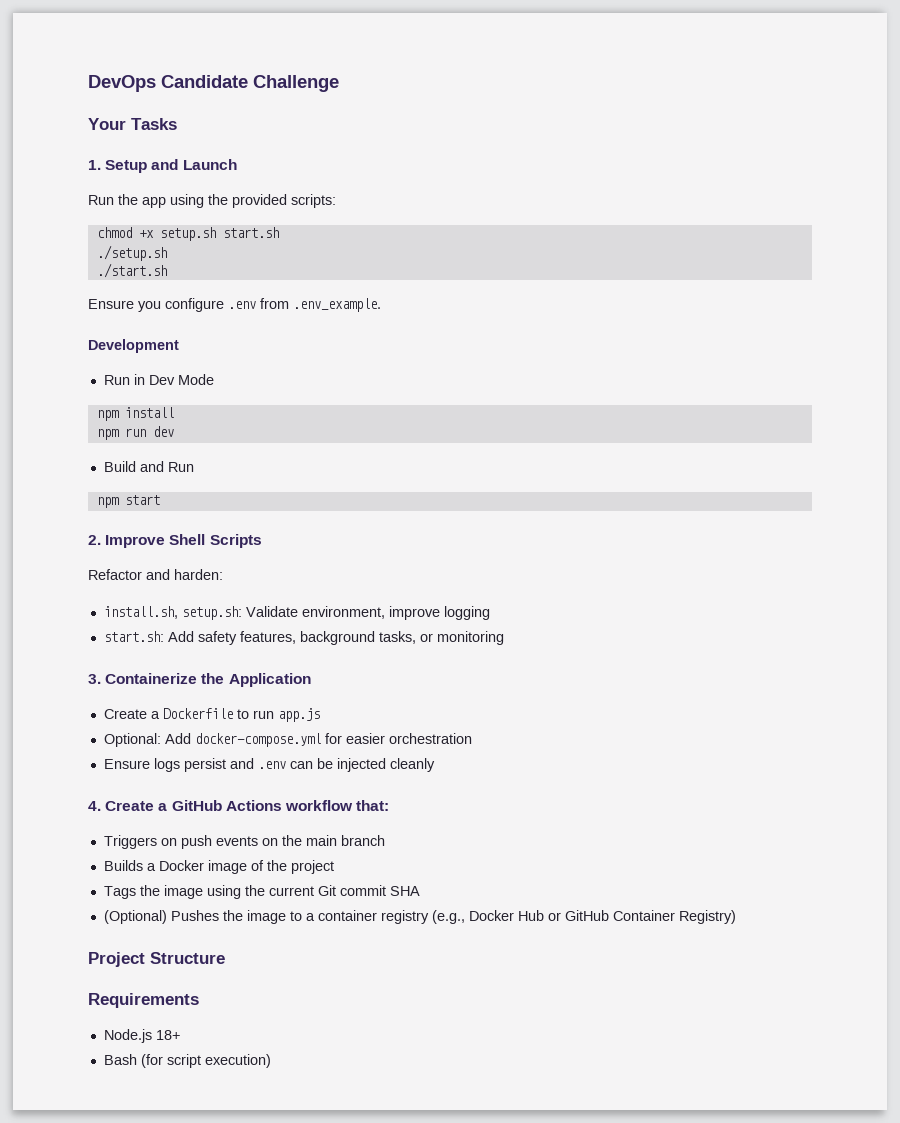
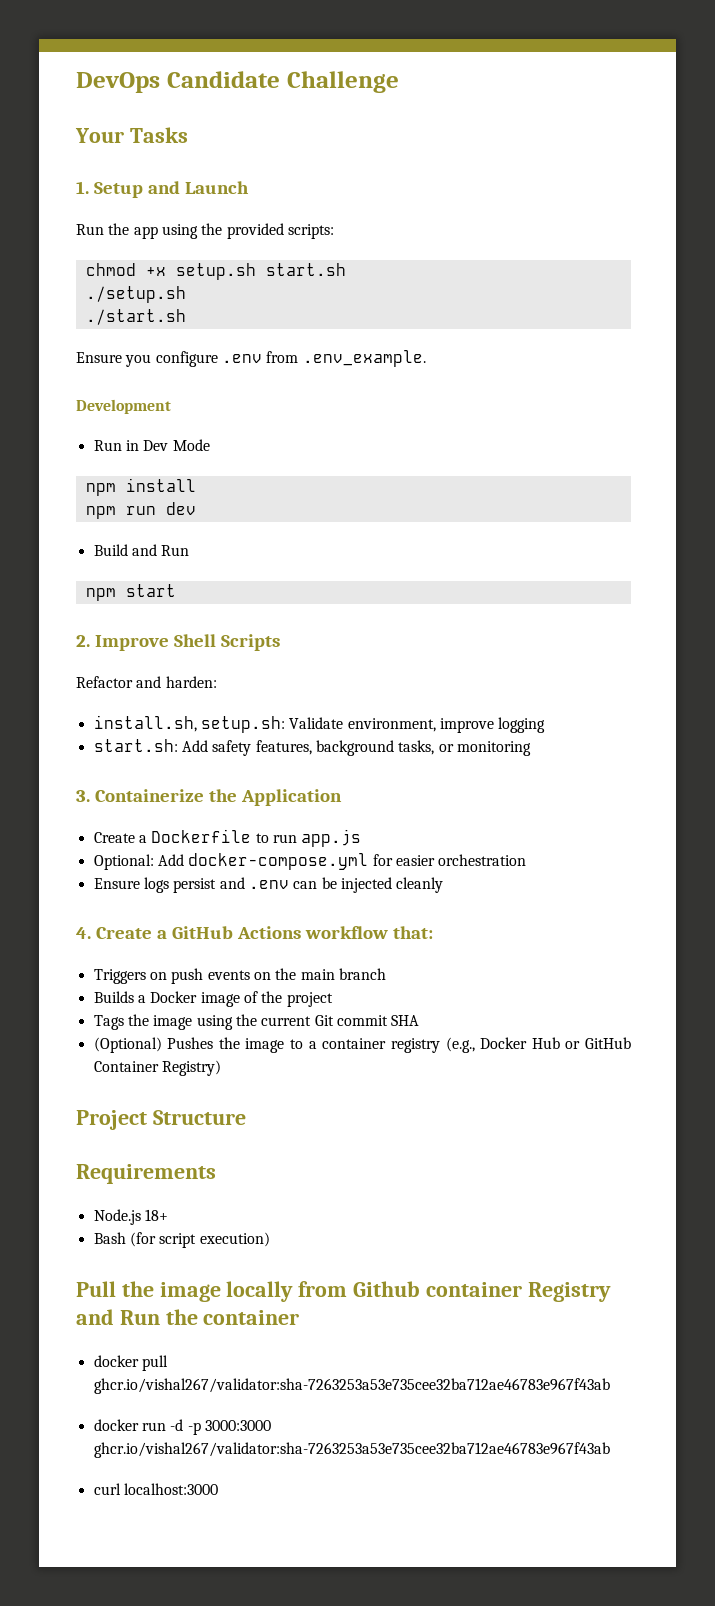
+ Pull the image locally from Github container Registry and Run the container
+ docker pull ghcr.io/vishal267/validator:sha-7263253a53e735cee32ba712ae46783e967f43ab
+ docker run -d -p 3000:3000 ghcr.io/vishal267/validator:sha-7263253a53e735cee32ba712ae46783e967f43ab
+ curl localhost:3000

